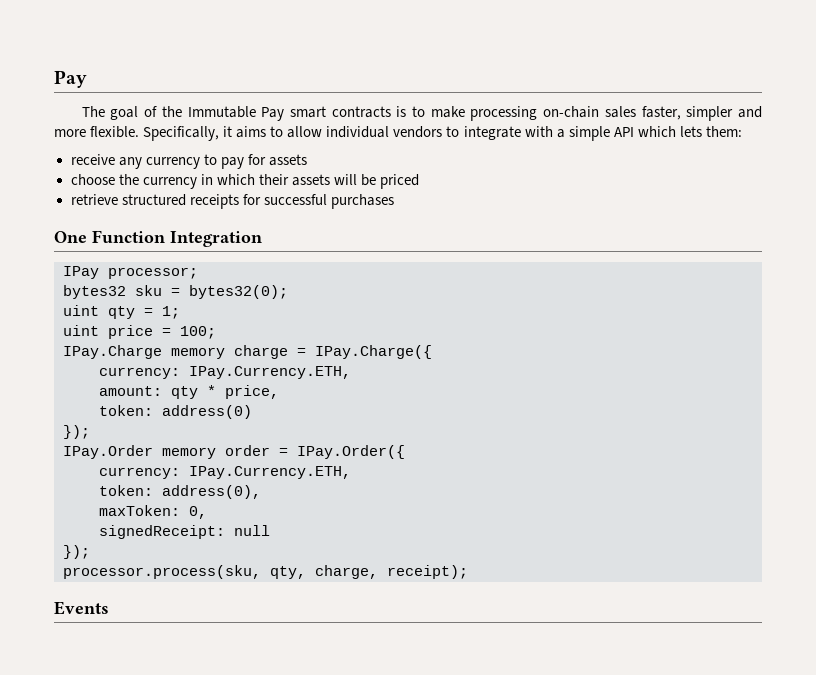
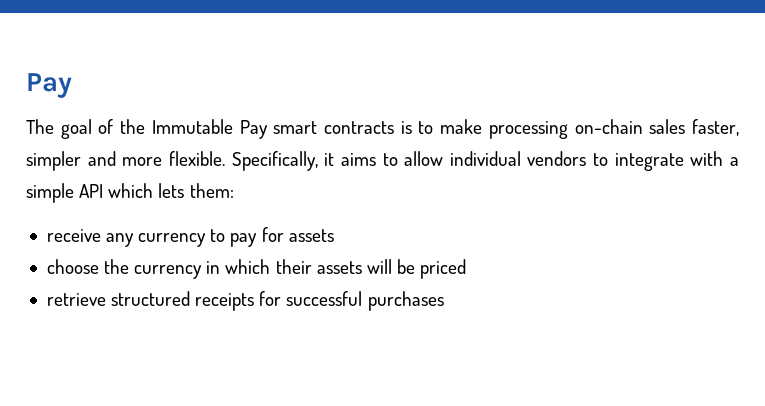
- One Function Integration
- IPay processor;
- bytes32 sku = bytes32(0);
- uint qty = 1;
- uint price = 100;
- IPay.Charge memory charge = IPay.Charge({
- currency: IPay.Currency.ETH,
- amount: qty * price,
- token: address(0)
- });
- IPay.Order memory order = IPay.Order({
- currency: IPay.Currency.ETH,
- token: address(0),
- maxToken: 0,
- signedReceipt: null
- });
- processor.process(sku, qty, charge, receipt);
- Events

